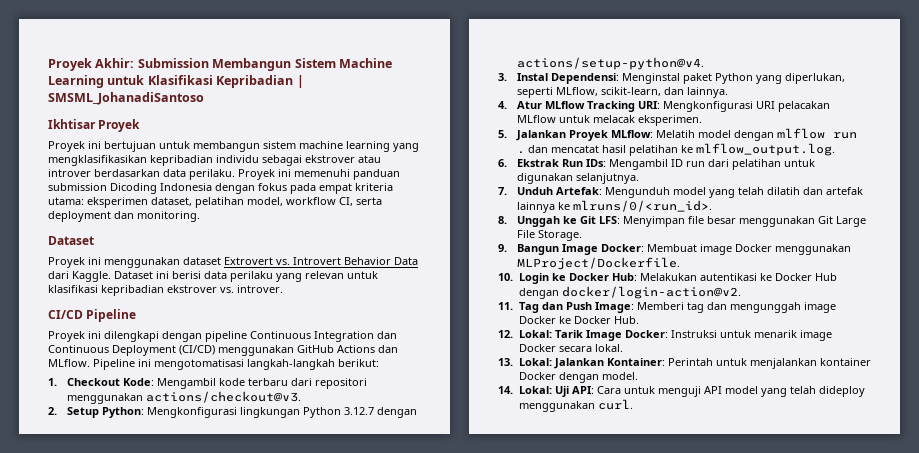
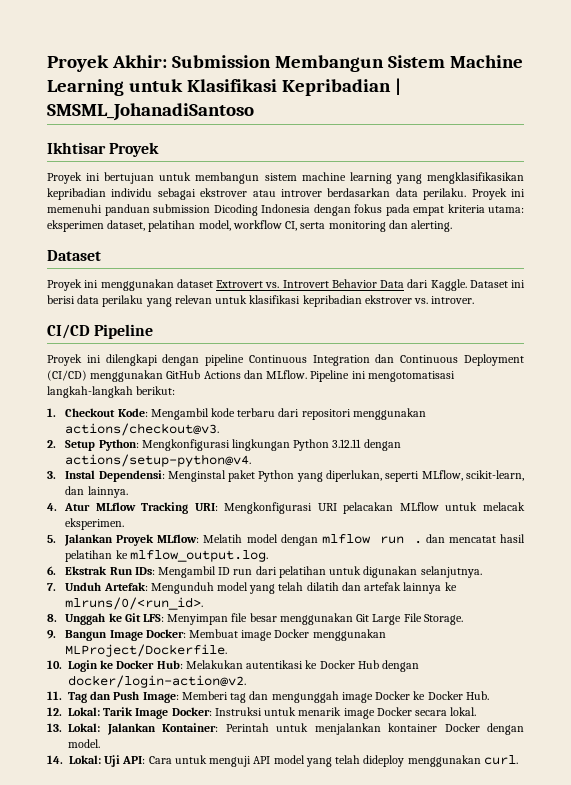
- Proyek ini memenuhi panduan submission Dicoding Indonesia dengan fokus pada empat kriteria utama: eksperimen dataset, pelatihan model, workflow CI, serta deployment dan monitoring.
+ Proyek ini memenuhi panduan submission Dicoding Indonesia dengan fokus pada empat kriteria utama: eksperimen dataset, pelatihan model, workflow CI, serta monitoring dan alerting.
- 2. Setup Python: Mengkonfigurasi lingkungan Python 3.12.7 dengan actions/setup-python@v4.
+ 2. Setup Python: Mengkonfigurasi lingkungan Python 3.12.11 dengan actions/setup-python@v4.

